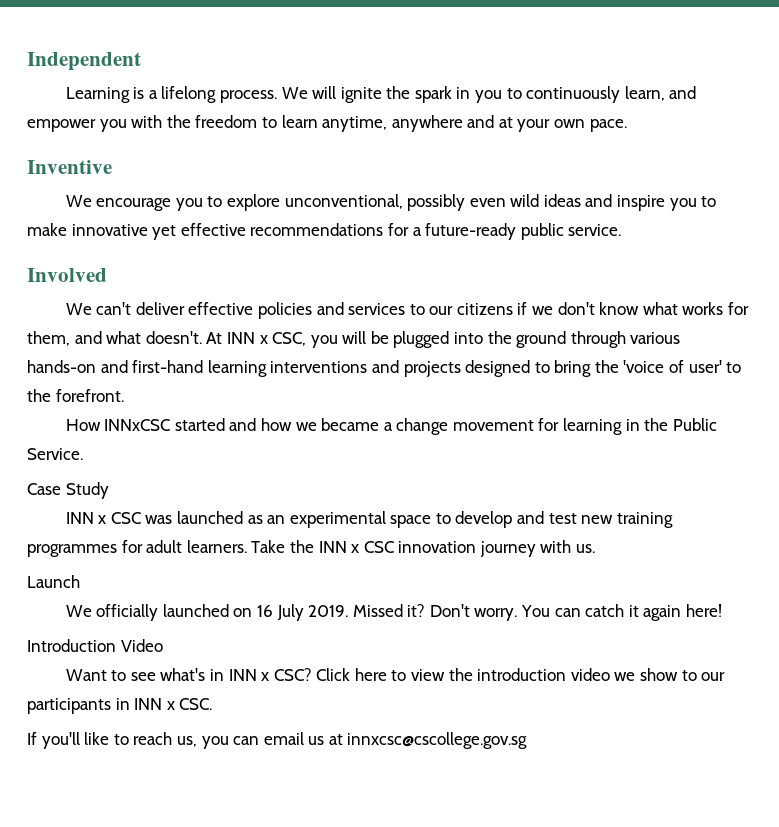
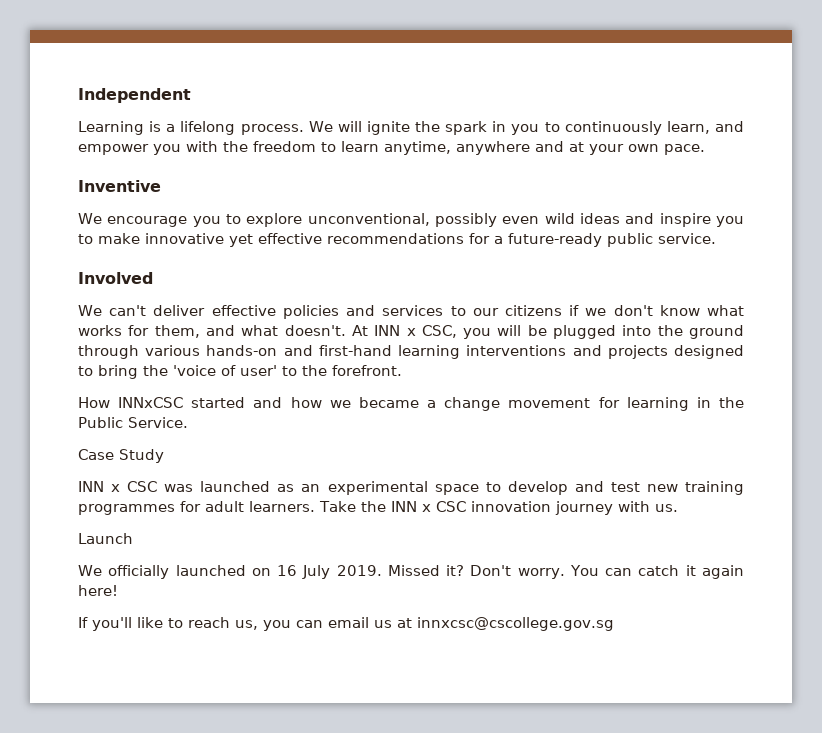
- Introduction Video
- Want to see what's in INN x CSC? Click here to view the introduction video we show to our participants in INN x CSC.

